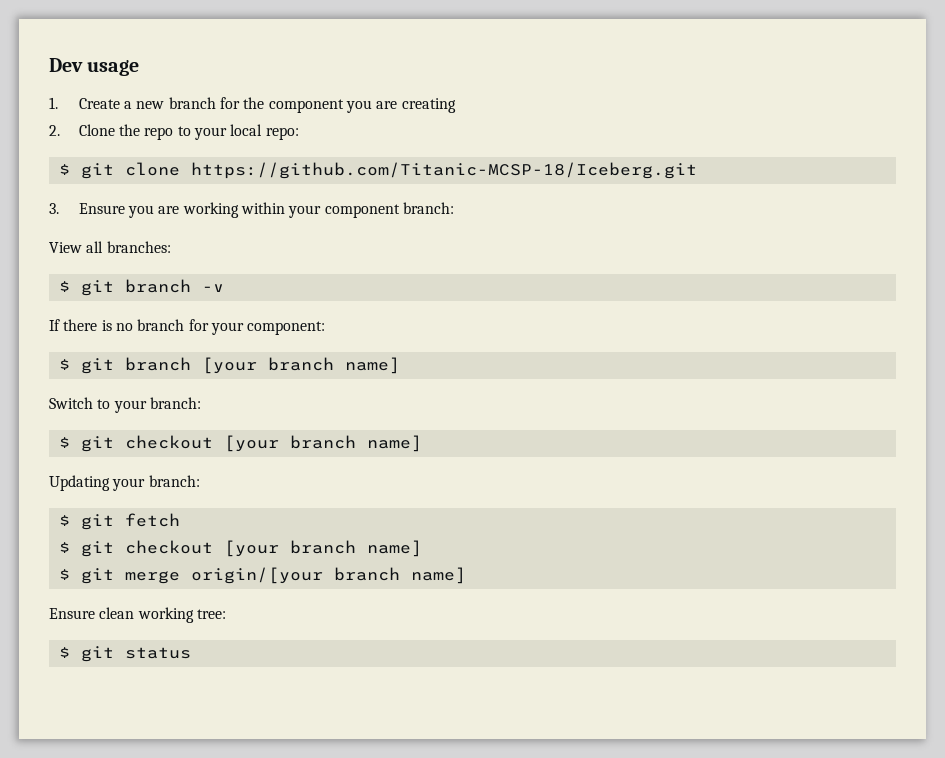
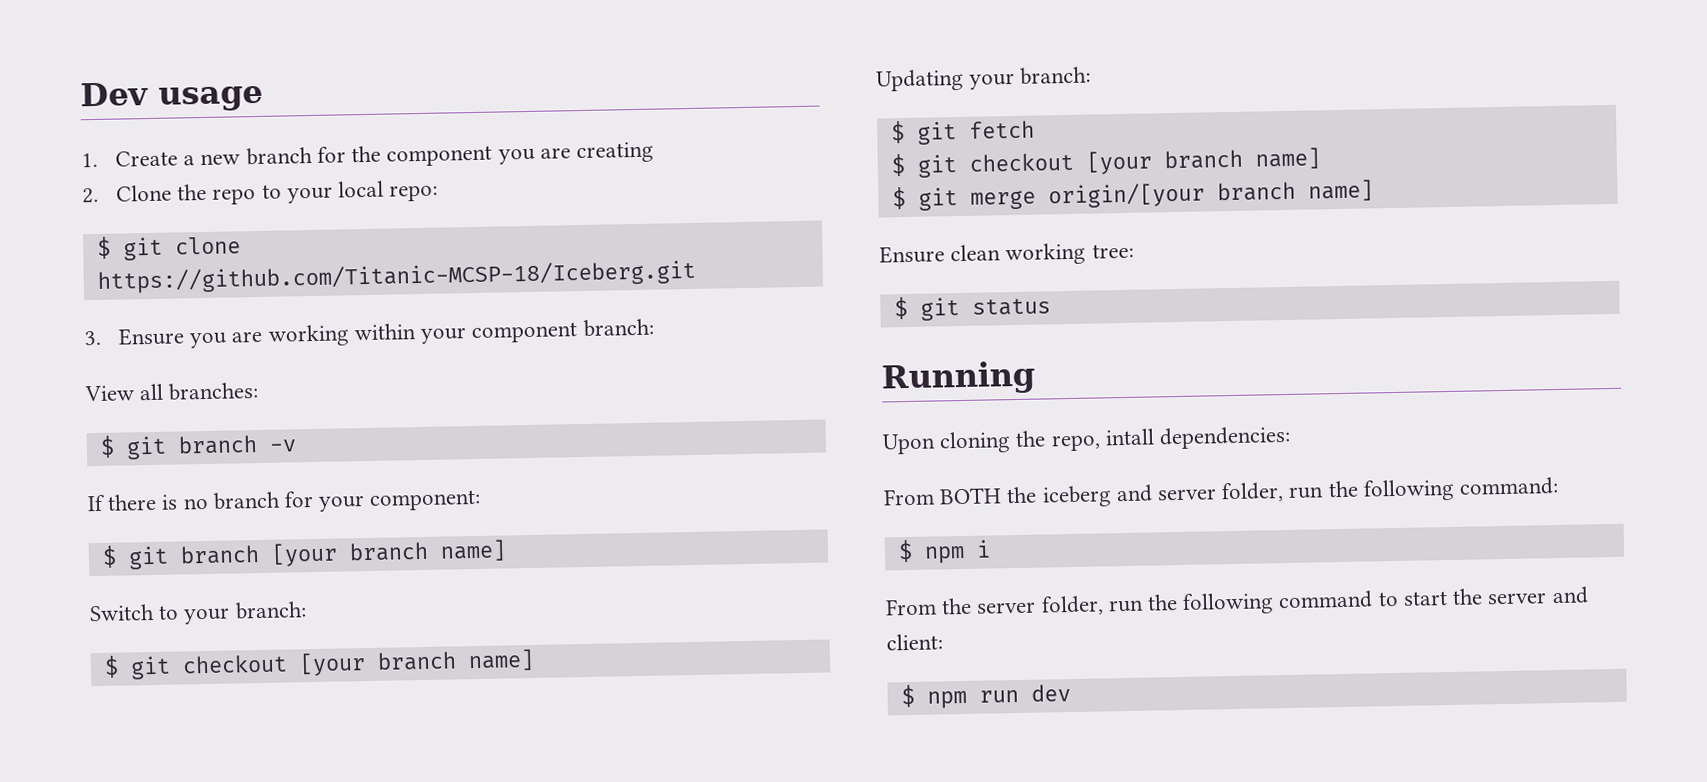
+ Running
+ Upon cloning the repo, intall dependencies:
+ From BOTH the iceberg and server folder, run the following command:
+ $ npm i
+ From the server folder, run the following command to start the server and client:
+ $ npm run dev

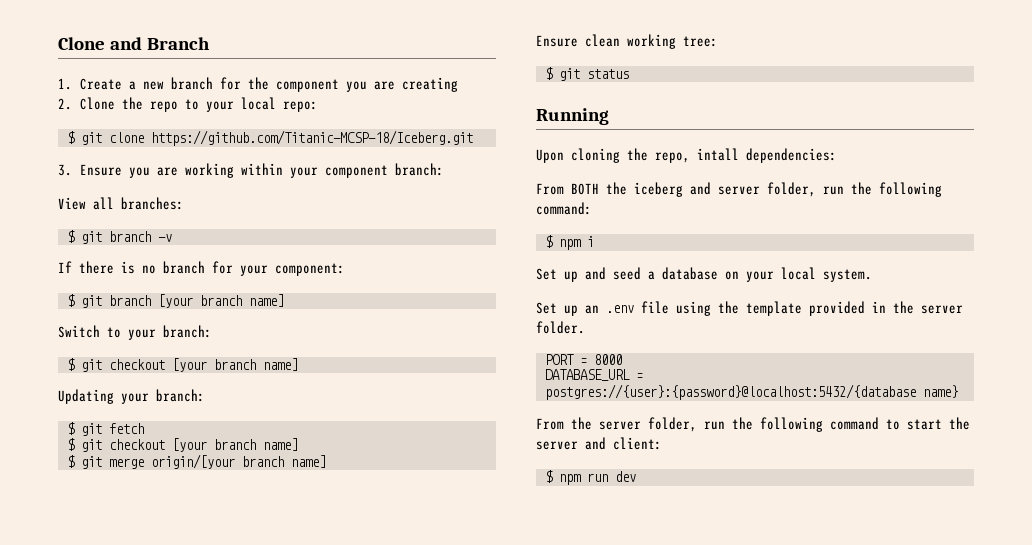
- Dev usage
+ Clone and Branch
+ Set up and seed a database on your local system.
+ Set up an .env file using the template provided in the server folder.
+ PORT = 8000
+ DATABASE_URL = postgres://{user}:{password}@localhost:5432/{database name}

